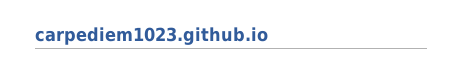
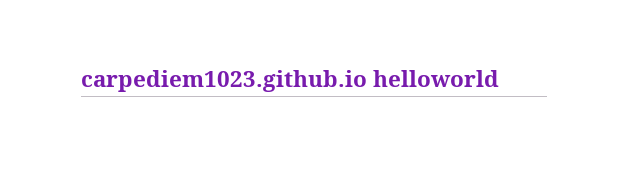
- carpediem1023.github.io
+ carpediem1023.github.io helloworld

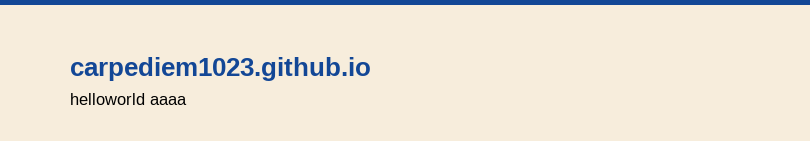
- carpediem1023.github.io helloworld
+ carpediem1023.github.io
+ helloworld aaaa

